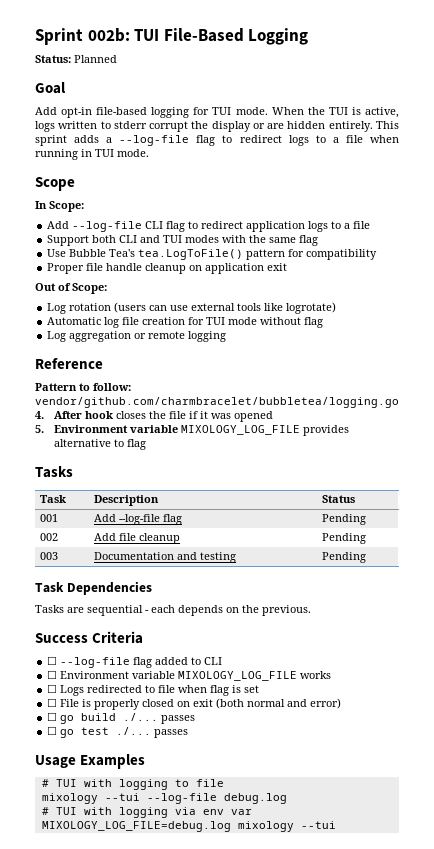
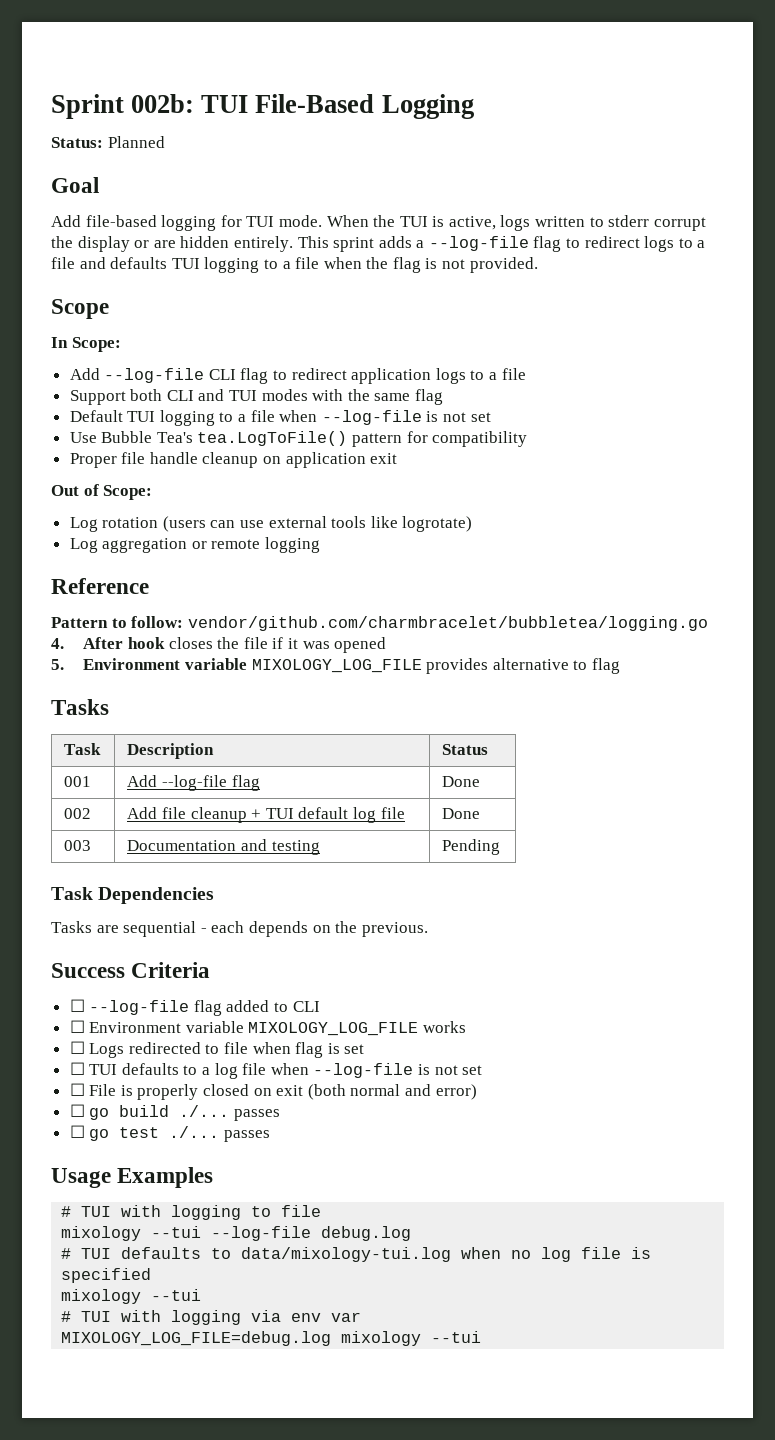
- Add opt-in file-based logging for TUI mode.
+ Add file-based logging for TUI mode.
- This sprint adds a --log-file flag to redirect logs to a file when running in TUI mode.
+ This sprint adds a --log-file flag to redirect logs to a file and defaults TUI logging to a file when the flag is not provided.
+ Default TUI logging to a file when --log-file is not set
- Automatic log file creation for TUI mode without flag
- 001 | Add --log-file flag | Pending
+ 001 | Add --log-file flag | Done
- 002 | Add file cleanup | Pending
+ 002 | Add file cleanup + TUI default log file | Done
+ ☐ TUI defaults to a log file when --log-file is not set
+ # TUI defaults to data/mixology-tui.log when no log file is specified
+ mixology --tui

